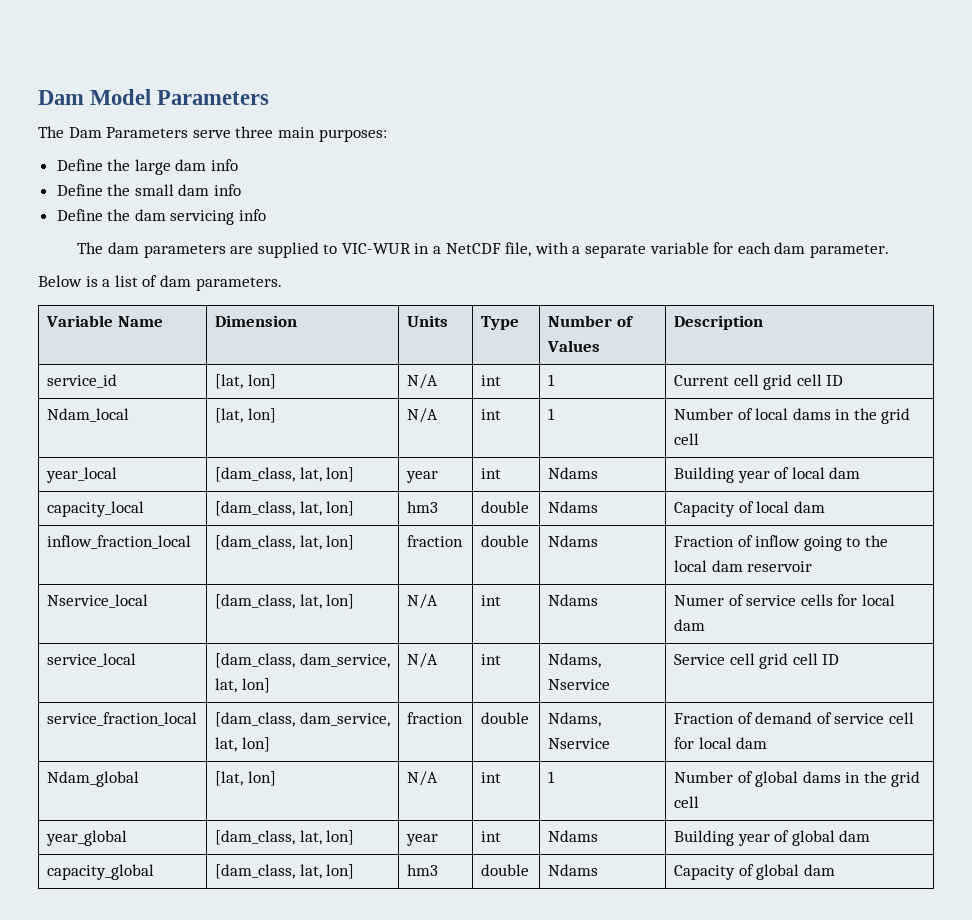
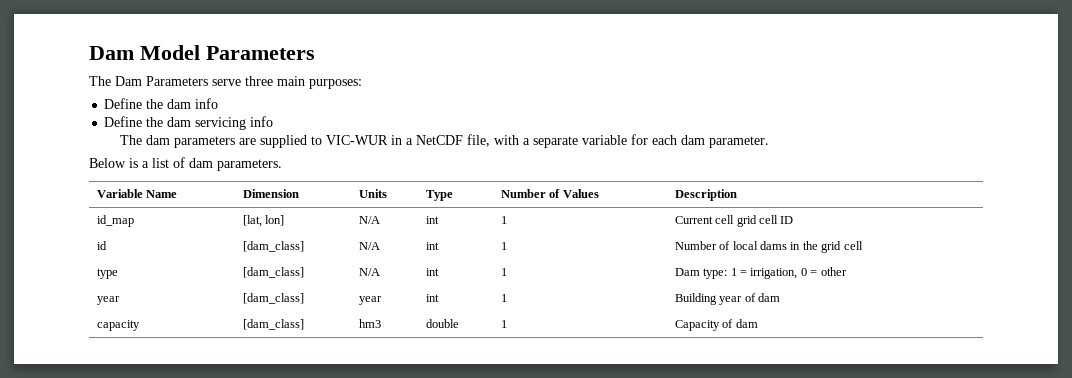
- Define the large dam info
- Define the small dam info
+ Define the dam info
- service_id | [lat, lon] | N/A | int | 1 | Current cell grid cell ID
+ id_map | [lat, lon] | N/A | int | 1 | Current cell grid cell ID
- Ndam_local | [lat, lon] | N/A | int | 1 | Number of local dams in the grid cell
+ id | [dam_class] | N/A | int | 1 | Number of local dams in the grid cell
- year_local | [dam_class, lat, lon] | year | int | Ndams | Building year of local dam
- capacity_local | [dam_class, lat, lon] | hm3 | double | Ndams | Capacity of local dam
- inflow_fraction_local | [dam_class, lat, lon] | fraction | double | Ndams | Fraction of inflow going to the local dam reservoir
- Nservice_local | [dam_class, lat, lon] | N/A | int | Ndams | Numer of service cells for local dam
- service_local | [dam_class, dam_service, lat, lon] | N/A | int | Ndams, Nservice | Service cell grid cell ID
- service_fraction_local | [dam_class, dam_service, lat, lon] | fraction | double | Ndams, Nservice | Fraction of demand of service cell for local dam
- Ndam_global | [lat, lon] | N/A | int | 1 | Number of global dams in the grid cell
- year_global | [dam_class, lat, lon] | year | int | Ndams | Building year of global dam
- capacity_global | [dam_class, lat, lon] | hm3 | double | Ndams | Capacity of global dam
+ type | [dam_class] | N/A | int | 1 | Dam type: 1 = irrigation, 0 = other
+ year | [dam_class] | year | int | 1 | Building year of dam
+ capacity | [dam_class] | hm3 | double | 1 | Capacity of dam

